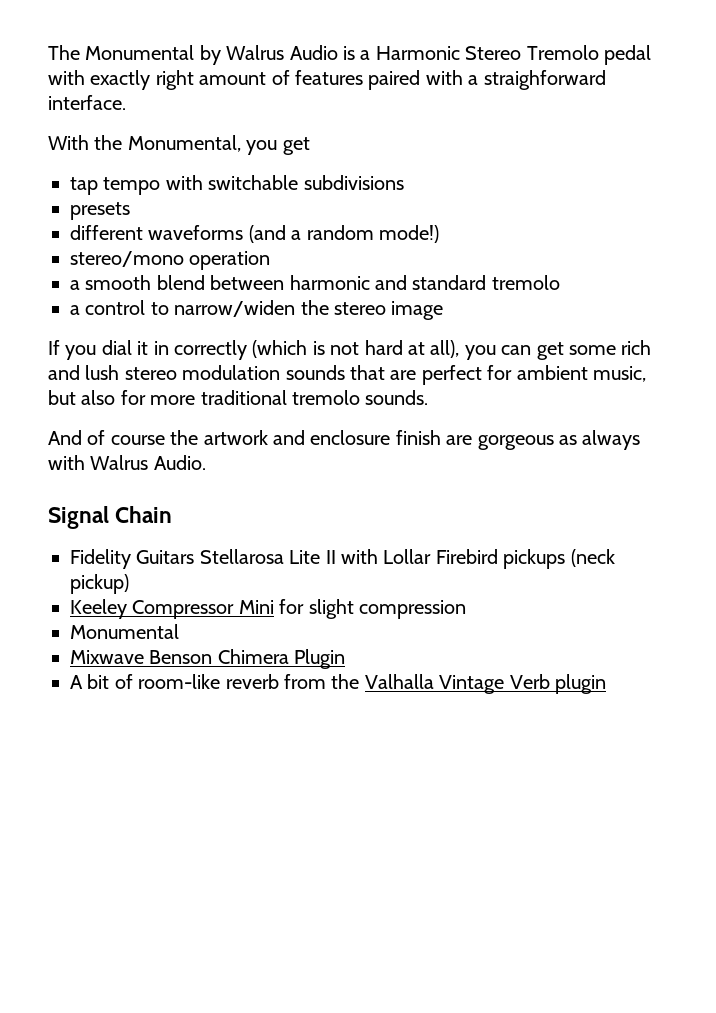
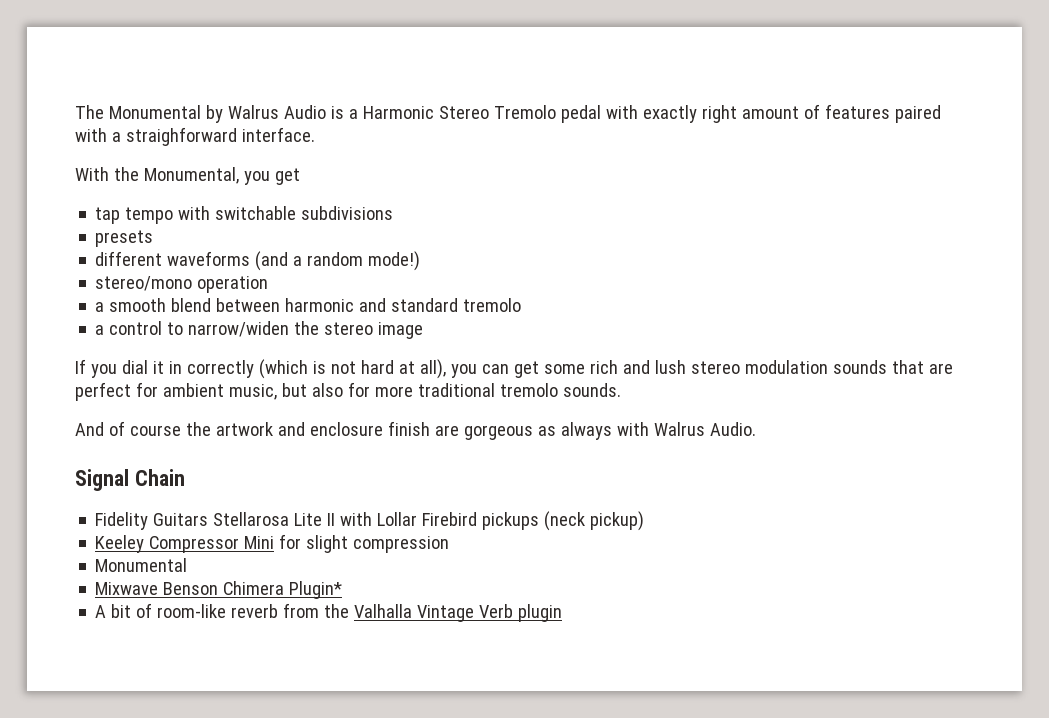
- Mixwave Benson Chimera Plugin
+ Mixwave Benson Chimera Plugin*

